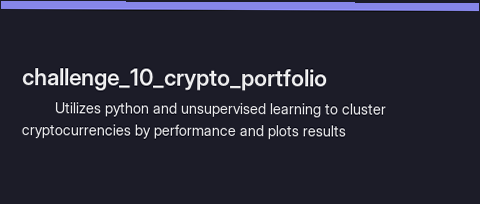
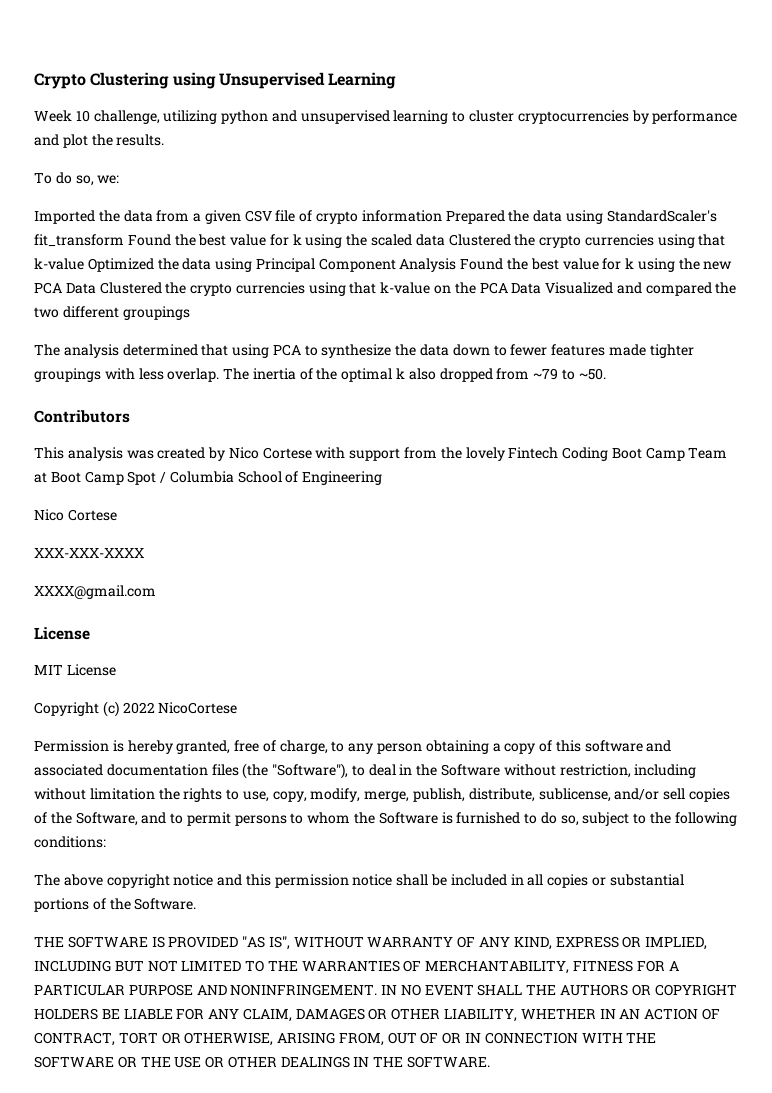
- challenge_10_crypto_portfolio
- Utilizes python and unsupervised learning to cluster cryptocurrencies by performance and plots results
+ Crypto Clustering using Unsupervised Learning
+ Week 10 challenge, utilizing python and unsupervised learning to cluster cryptocurrencies by performance and plot the results.
+ To do so, we:
+ Imported the data from a given CSV file of crypto information Prepared the data using StandardScaler's fit_transform Found the best value for k using the scaled data Clustered the crypto currencies using that k-value Optimized the data using Principal Component Analysis Found the best value for k using the new PCA Data Clustered the crypto currencies using that k-value on the PCA Data Visualized and compared the two different groupings
+ The analysis determined that using PCA to synthesize the data down to fewer features made tighter groupings with less overlap. The inertia of the optimal k also dropped from ~79 to ~50.
+ Contributors
+ This analysis was created by Nico Cortese with support from the lovely Fintech Coding Boot Camp Team at Boot Camp Spot / Columbia School of Engineering
+ Nico Cortese
+ XXX-XXX-XXXX
+ XXXX@gmail.com
+ License
+ MIT License
+ Copyright (c) 2022 NicoCortese
+ Permission is hereby granted, free of charge, to any person obtaining a copy of this software and associated documentation files (the "Software"), to deal in the Software without restriction, including without limitation the rights to use, copy, modify, merge, publish, distribute, sublicense, and/or sell copies of the Software, and to permit persons to whom the Software is furnished to do so, subject to the following conditions:
+ The above copyright notice and this permission notice shall be included in all copies or substantial portions of the Software.
+ THE SOFTWARE IS PROVIDED "AS IS", WITHOUT WARRANTY OF ANY KIND, EXPRESS OR IMPLIED, INCLUDING BUT NOT LIMITED TO THE WARRANTIES OF MERCHANTABILITY, FITNESS FOR A PARTICULAR PURPOSE AND NONINFRINGEMENT. IN NO EVENT SHALL THE AUTHORS OR COPYRIGHT HOLDERS BE LIABLE FOR ANY CLAIM, DAMAGES OR OTHER LIABILITY, WHETHER IN AN ACTION OF CONTRACT, TORT OR OTHERWISE, ARISING FROM, OUT OF OR IN CONNECTION WITH THE SOFTWARE OR THE USE OR OTHER DEALINGS IN THE SOFTWARE.

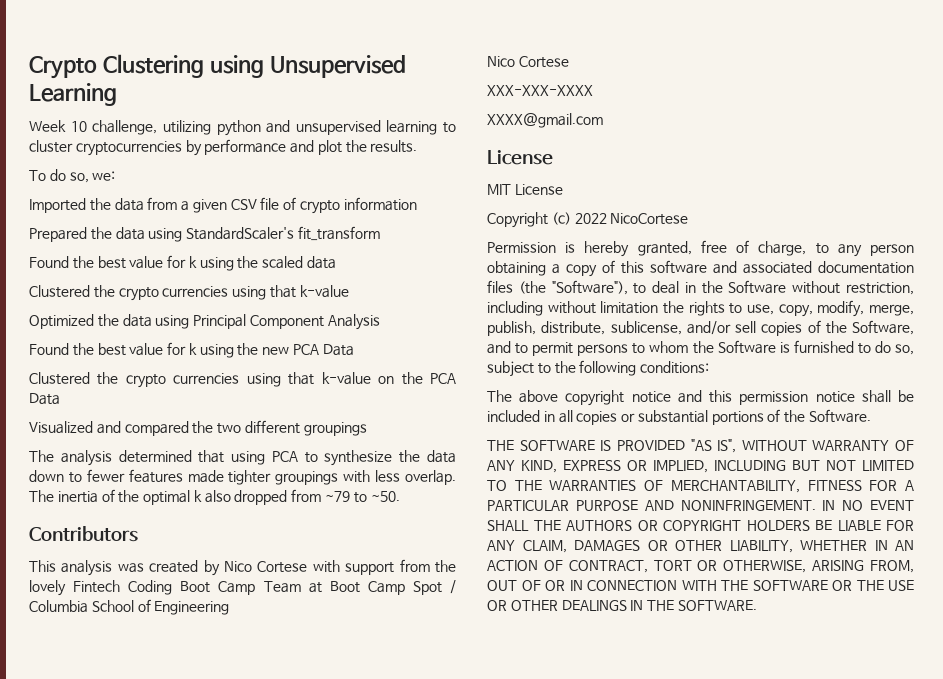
- Imported the data from a given CSV file of crypto information Prepared the data using StandardScaler's fit_transform Found the best value for k using the scaled data Clustered the crypto currencies using that k-value Optimized the data using Principal Component Analysis Found the best value for k using the new PCA Data Clustered the crypto currencies using that k-value on the PCA Data Visualized and compared the two different groupings
+ Imported the data from a given CSV file of crypto information
+ Prepared the data using StandardScaler's fit_transform
+ Found the best value for k using the scaled data
+ Clustered the crypto currencies using that k-value
+ Optimized the data using Principal Component Analysis
+ Found the best value for k using the new PCA Data
+ Clustered the crypto currencies using that k-value on the PCA Data
+ Visualized and compared the two different groupings

